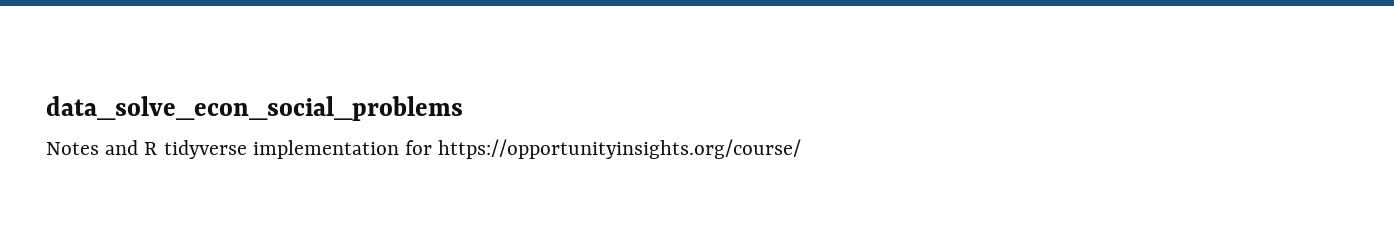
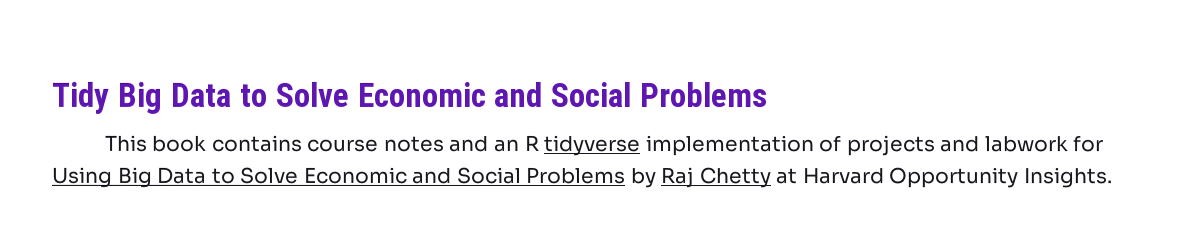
- data_solve_econ_social_problems
- Notes and R tidyverse implementation for https://opportunityinsights.org/course/
+ Tidy Big Data to Solve Economic and Social Problems
+ This book contains course notes and an R tidyverse implementation of projects and labwork for Using Big Data to Solve Economic and Social Problems by Raj Chetty at Harvard Opportunity Insights.

